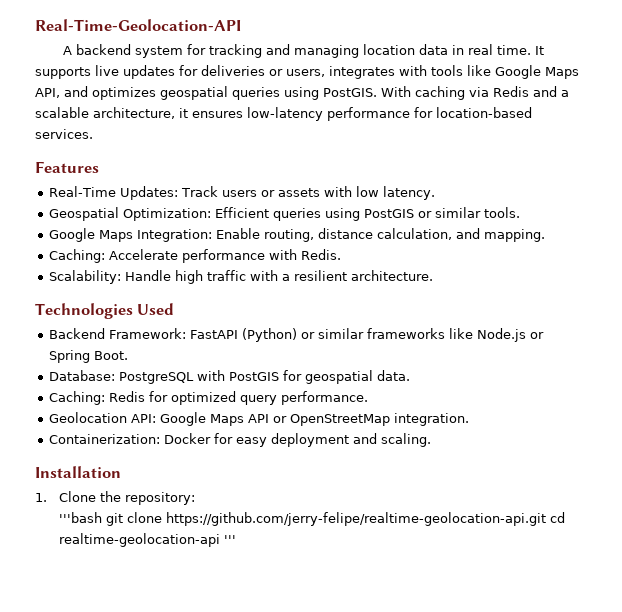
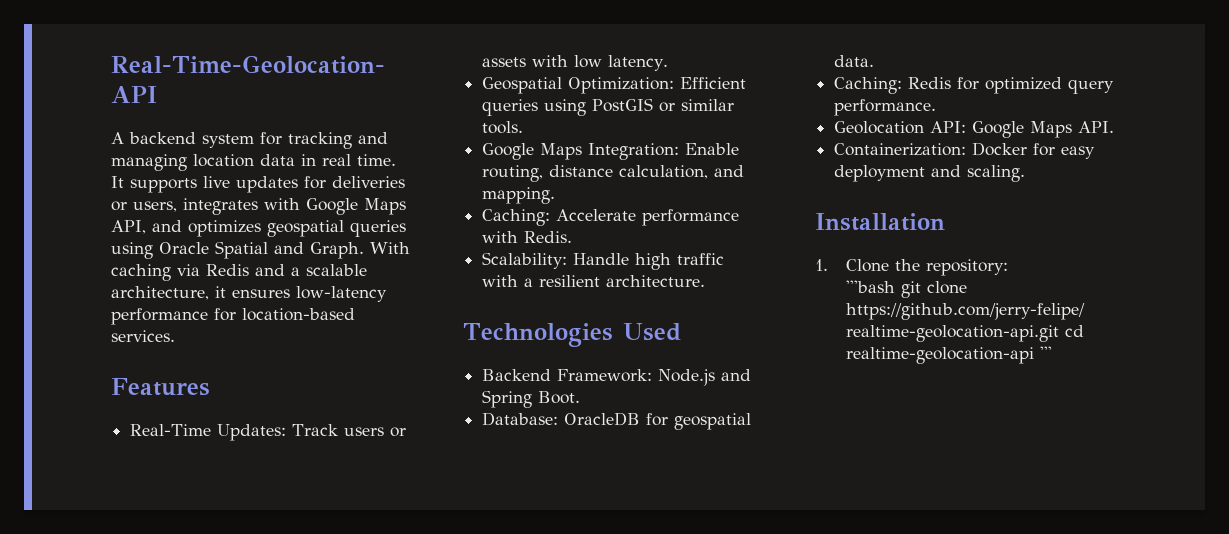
- It supports live updates for deliveries or users, integrates with tools like Google Maps API, and optimizes geospatial queries using PostGIS.
+ It supports live updates for deliveries or users, integrates with Google Maps API, and optimizes geospatial queries using Oracle Spatial and Graph.
- Backend Framework: FastAPI (Python) or similar frameworks like Node.js or Spring Boot.
+ Backend Framework: Node.js and Spring Boot.
- Database: PostgreSQL with PostGIS for geospatial data.
+ Database: OracleDB for geospatial data.
- Geolocation API: Google Maps API or OpenStreetMap integration.
+ Geolocation API: Google Maps API.

